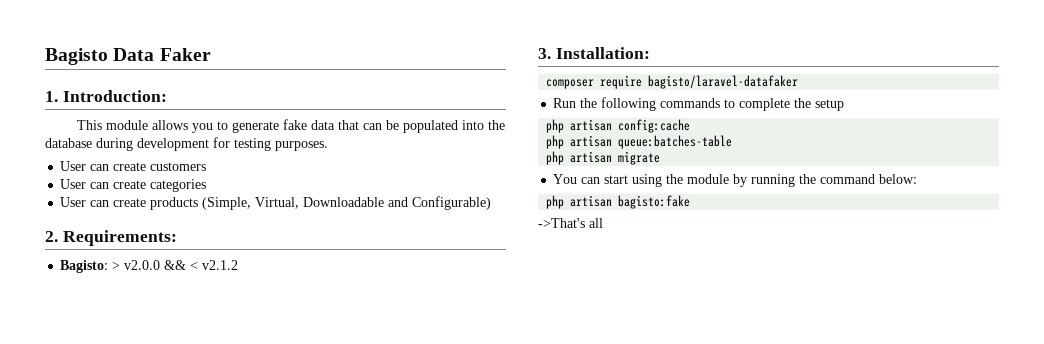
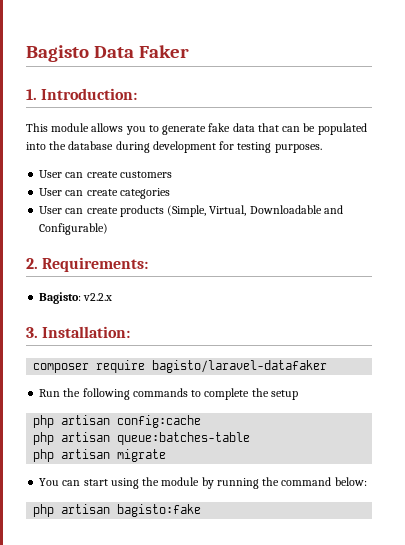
- Bagisto: > v2.0.0 && < v2.1.2
+ Bagisto: v2.2.x
- ->That's all

